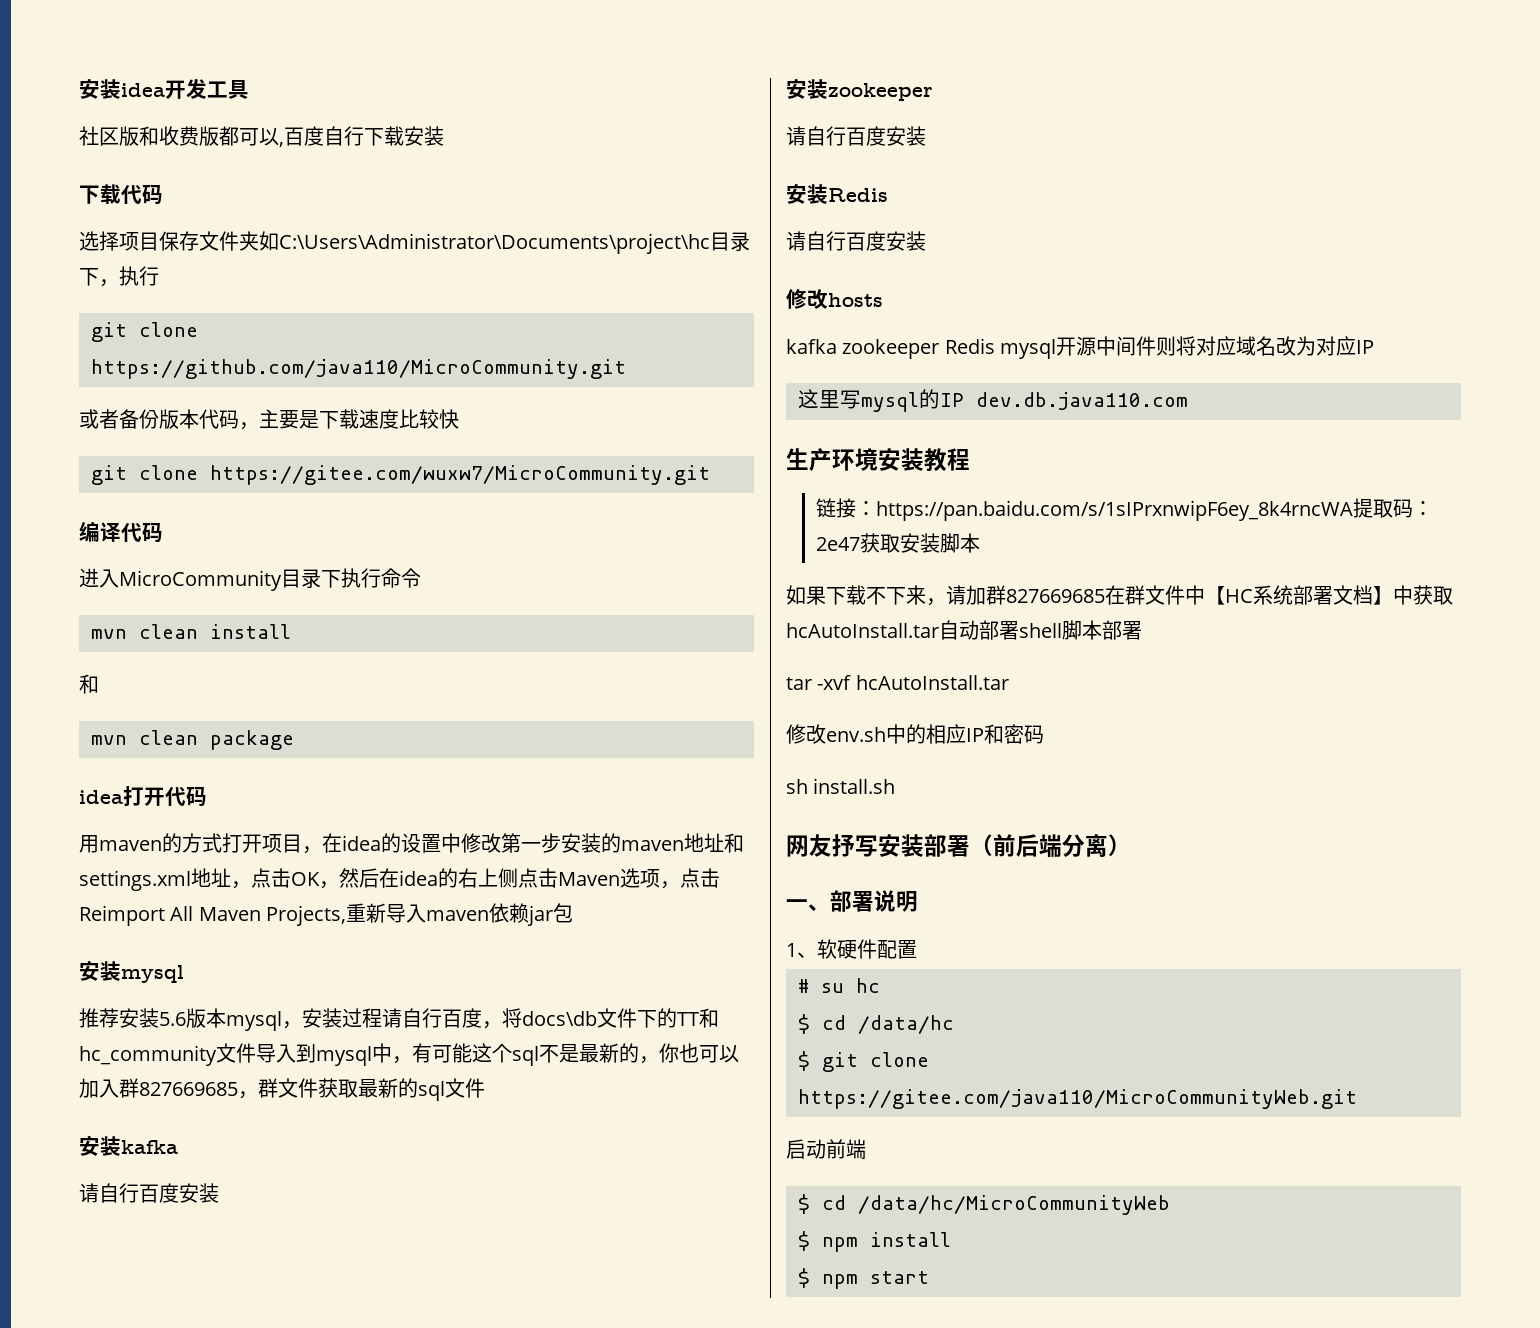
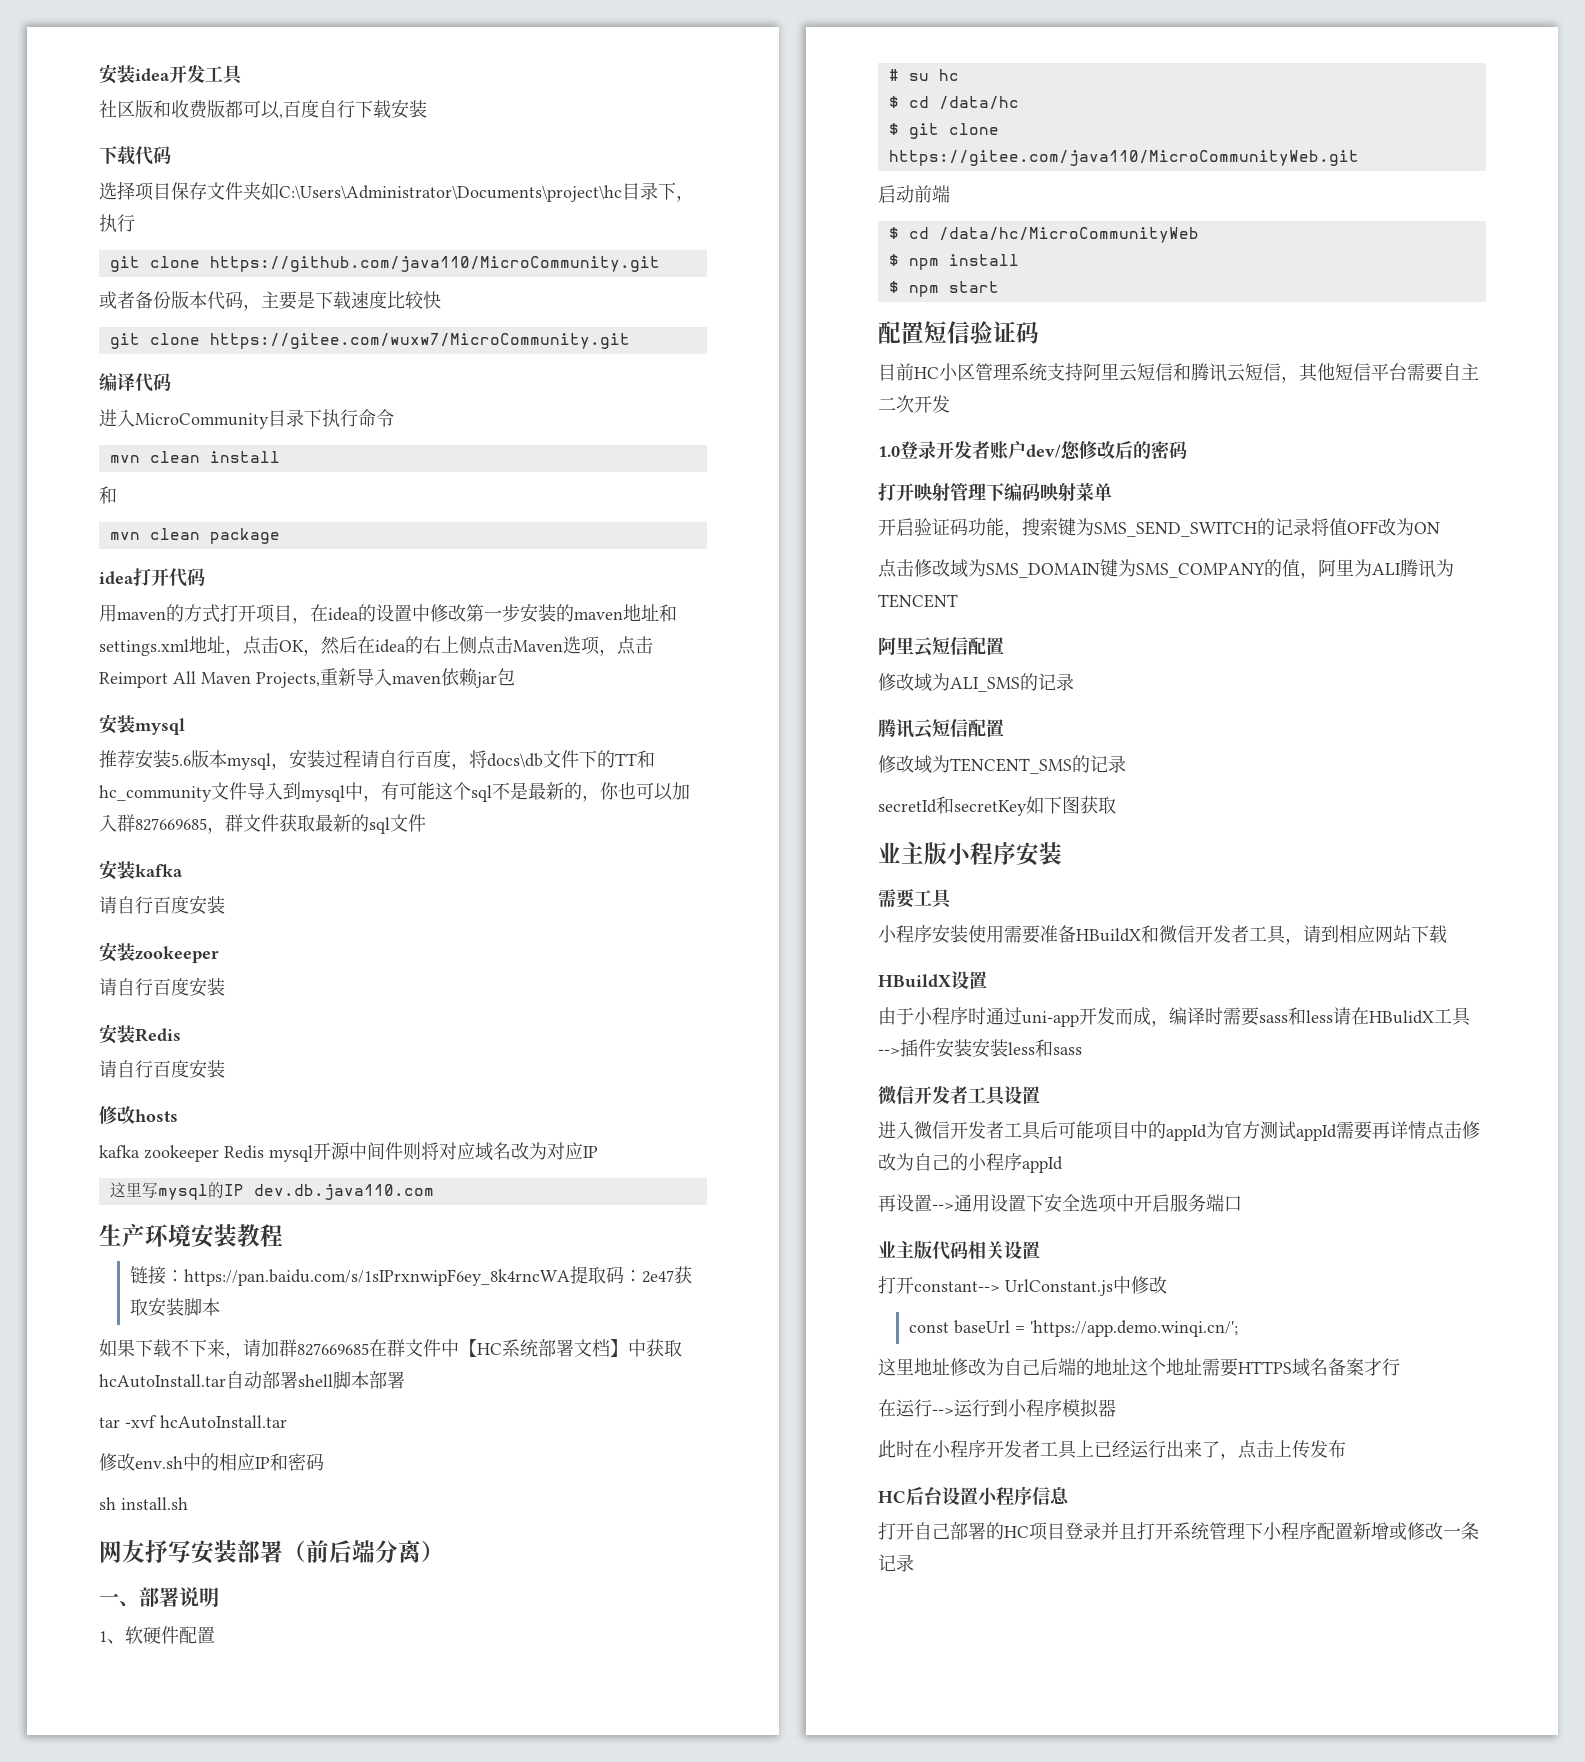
+ 配置短信验证码
+ 目前HC小区管理系统支持阿里云短信和腾讯云短信，其他短信平台需要自主二次开发
+ 1.0登录开发者账户dev/您修改后的密码
+ 打开映射管理下编码映射菜单
+ 开启验证码功能，搜索键为SMS_SEND_SWITCH的记录将值OFF改为ON
+ 点击修改域为SMS_DOMAIN键为SMS_COMPANY的值，阿里为ALI腾讯为TENCENT
+ 阿里云短信配置
+ 修改域为ALI_SMS的记录
+ 腾讯云短信配置
+ 修改域为TENCENT_SMS的记录
+ secretId和secretKey如下图获取
+ 业主版小程序安装
+ 需要工具
+ 小程序安装使用需要准备HBuildX和微信开发者工具，请到相应网站下载
+ HBuildX设置
+ 由于小程序时通过uni-app开发而成，编译时需要sass和less请在HBulidX工具-->插件安装安装less和sass
+ 微信开发者工具设置
+ 进入微信开发者工具后可能项目中的appId为官方测试appId需要再详情点击修改为自己的小程序appId
+ 再设置-->通用设置下安全选项中开启服务端口
+ 业主版代码相关设置
+ 打开constant--> UrlConstant.js中修改
+ const baseUrl = 'https://app.demo.winqi.cn/';
+ 这里地址修改为自己后端的地址这个地址需要HTTPS域名备案才行
+ 在运行-->运行到小程序模拟器
+ 此时在小程序开发者工具上已经运行出来了，点击上传发布
+ HC后台设置小程序信息
+ 打开自己部署的HC项目登录并且打开系统管理下小程序配置新增或修改一条记录

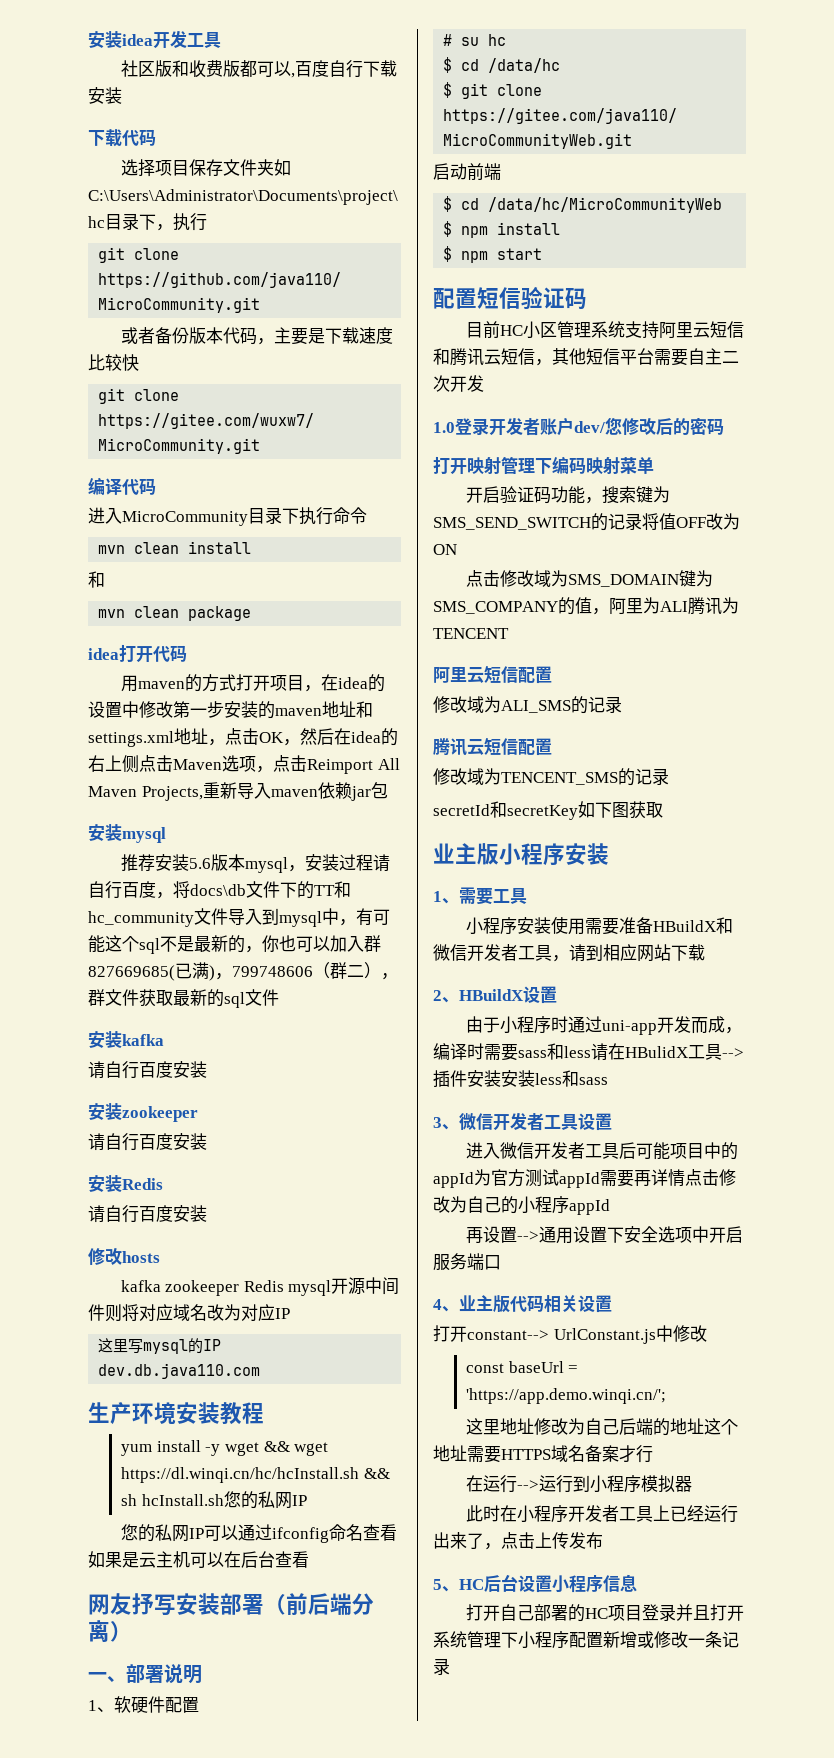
- 推荐安装5.6版本mysql，安装过程请自行百度，将docs\db文件下的TT和hc_community文件导入到mysql中，有可能这个sql不是最新的，你也可以加入群827669685，群文件获取最新的sql文件
+ 推荐安装5.6版本mysql，安装过程请自行百度，将docs\db文件下的TT和hc_community文件导入到mysql中，有可能这个sql不是最新的，你也可以加入群827669685(已满)，799748606（群二），群文件获取最新的sql文件
- 链接：https://pan.baidu.com/s/1sIPrxnwipF6ey_8k4rncWA提取码：2e47获取安装脚本
- 如果下载不下来，请加群827669685在群文件中【HC系统部署文档】中获取hcAutoInstall.tar自动部署shell脚本部署
- tar -xvf hcAutoInstall.tar
- 修改env.sh中的相应IP和密码
- sh install.sh
+ yum install -y wget && wget https://dl.winqi.cn/hc/hcInstall.sh && sh hcInstall.sh您的私网IP
+ 您的私网IP可以通过ifconfig命名查看如果是云主机可以在后台查看
- 需要工具
+ 1、需要工具
- HBuildX设置
+ 2、HBuildX设置
- 微信开发者工具设置
+ 3、微信开发者工具设置
- 业主版代码相关设置
+ 4、业主版代码相关设置
- HC后台设置小程序信息
+ 5、HC后台设置小程序信息

